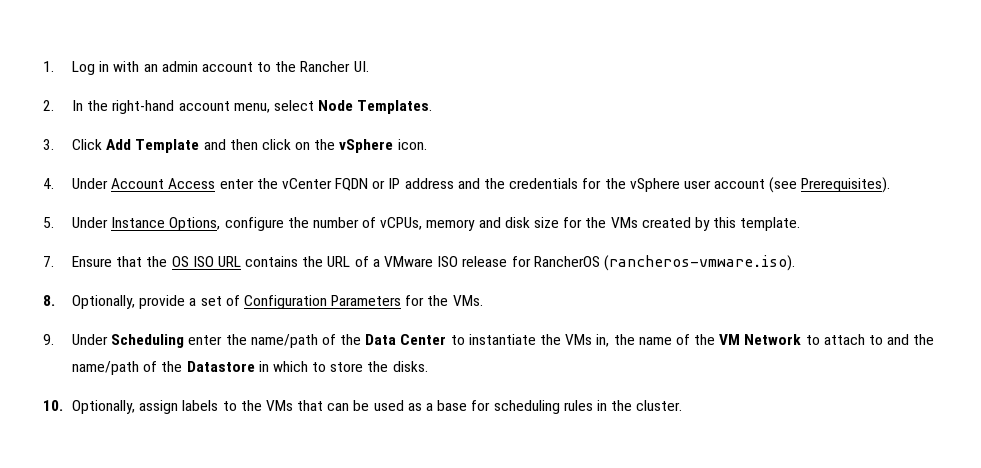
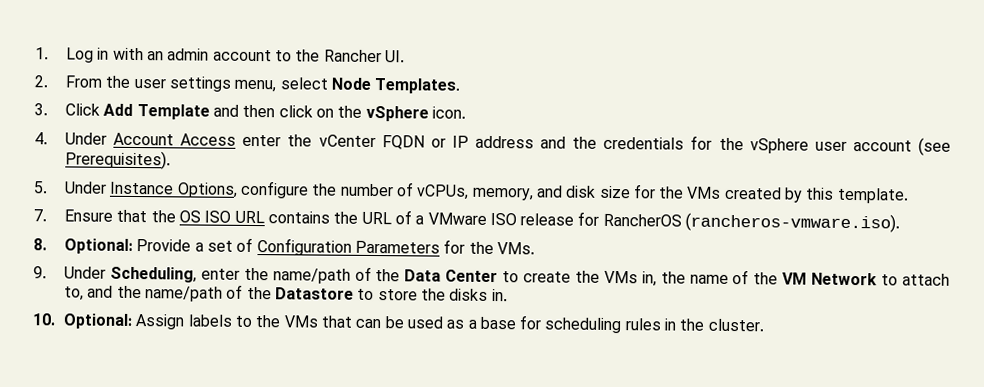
- 2. In the right-hand account menu, select Node Templates.
+ 2. From the user settings menu, select Node Templates.
- 5. Under Instance Options, configure the number of vCPUs, memory and disk size for the VMs created by this template.
+ 5. Under Instance Options, configure the number of vCPUs, memory, and disk size for the VMs created by this template.
- 8. Optionally, provide a set of Configuration Parameters for the VMs.
+ 8. Optional: Provide a set of Configuration Parameters for the VMs.
- 9. Under Scheduling enter the name/path of the Data Center to instantiate the VMs in, the name of the VM Network to attach to and the name/path of the Datastore in which to store the disks.
+ 9. Under Scheduling, enter the name/path of the Data Center to create the VMs in, the name of the VM Network to attach to, and the name/path of the Datastore to store the disks in.
- 10. Optionally, assign labels to the VMs that can be used as a base for scheduling rules in the cluster.
+ 10. Optional: Assign labels to the VMs that can be used as a base for scheduling rules in the cluster.

